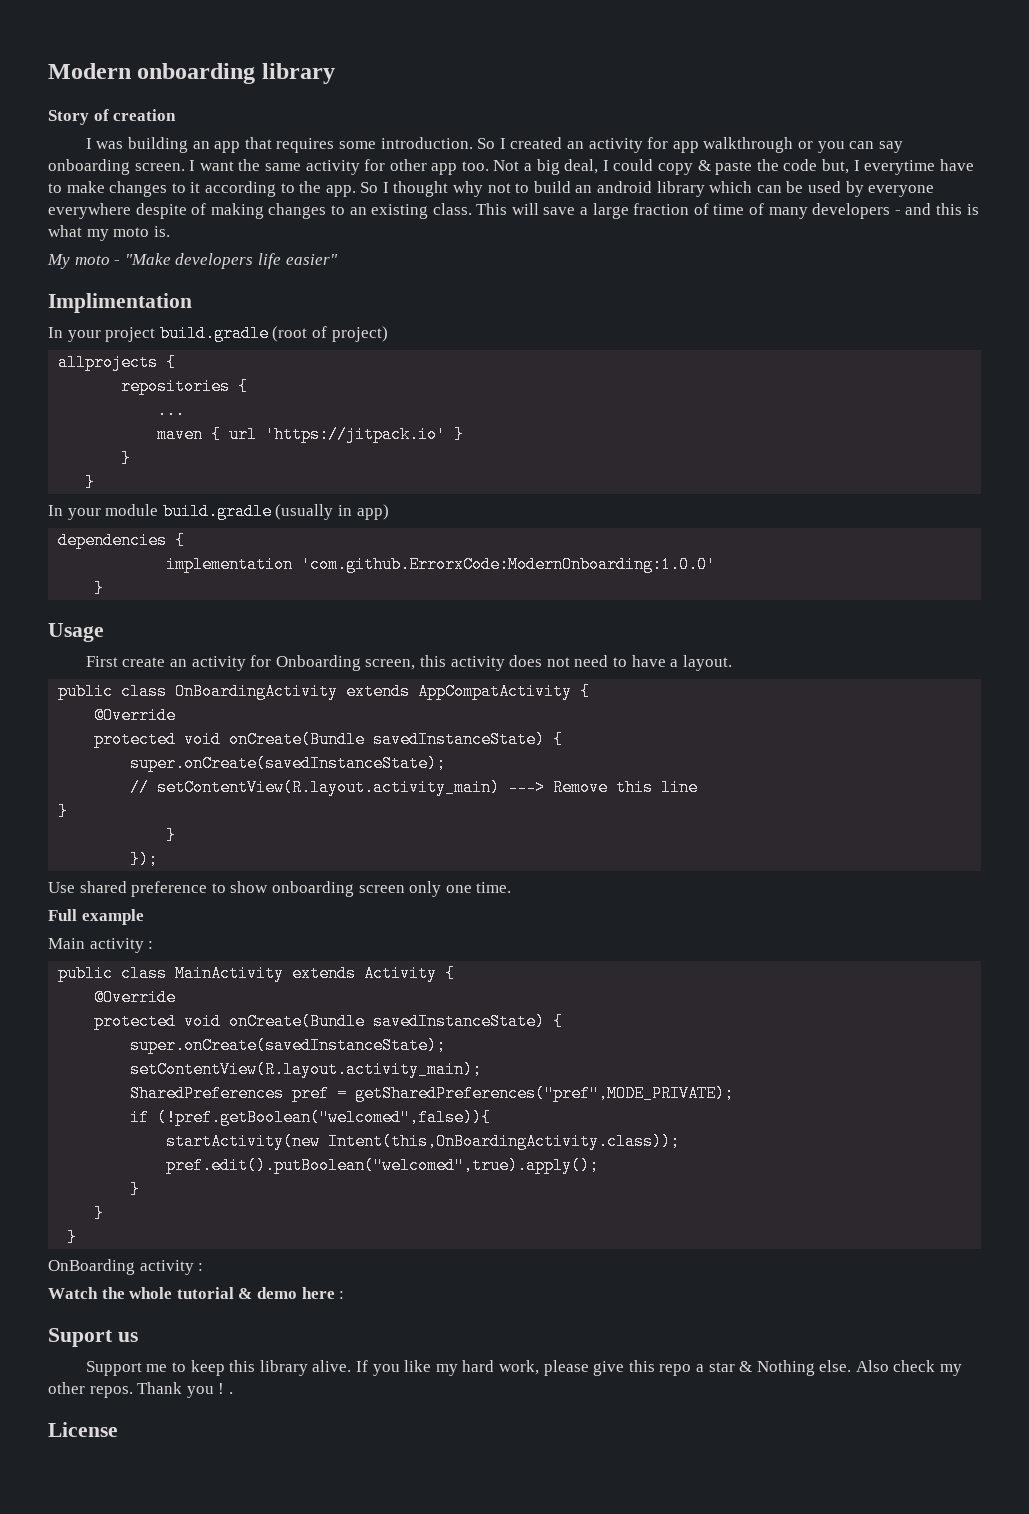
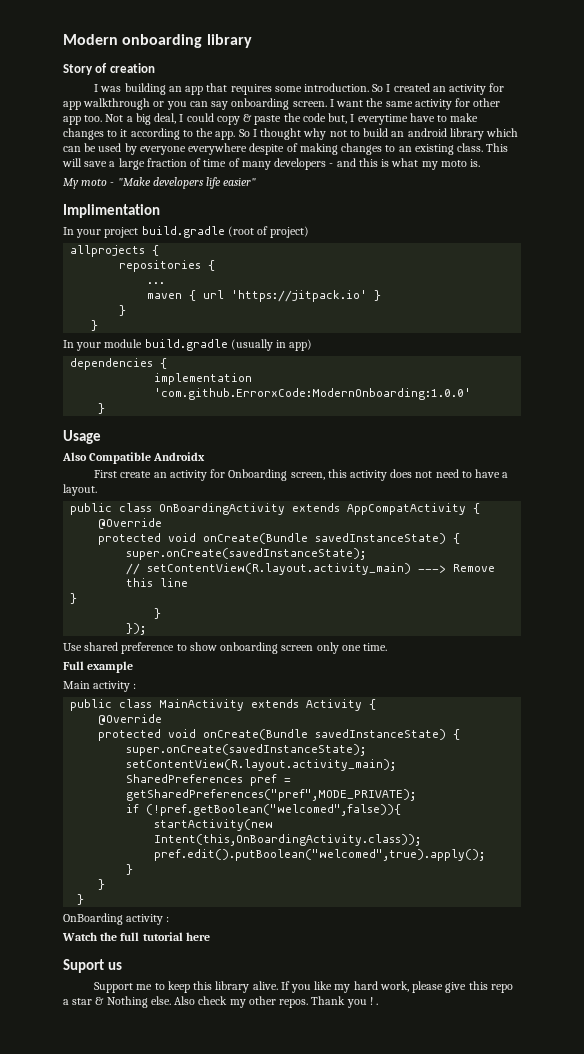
+ Also Compatible Androidx
- Watch the whole tutorial & demo here :
+ Watch the full tutorial here
- License

